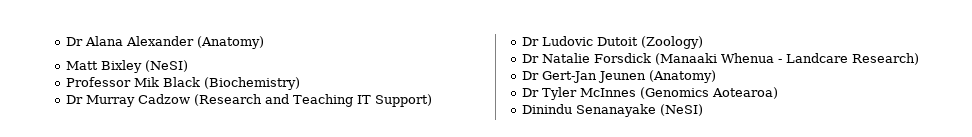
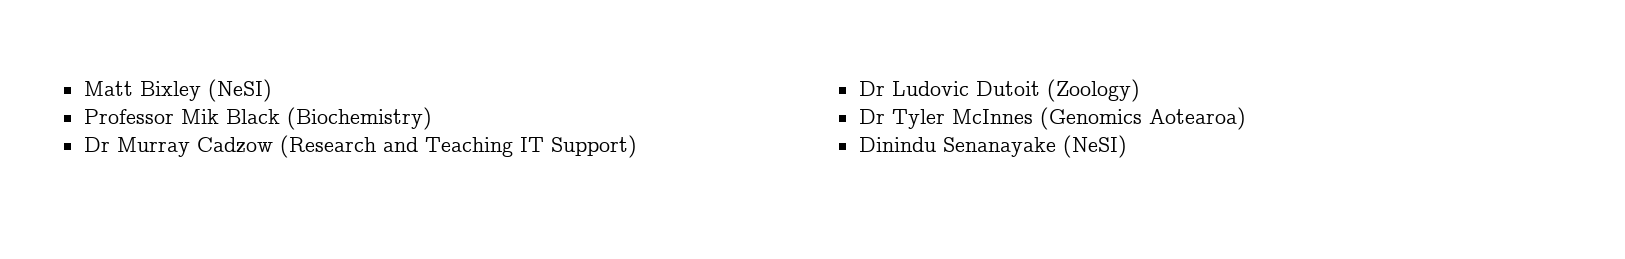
- Dr Alana Alexander (Anatomy)
- Dr Natalie Forsdick (Manaaki Whenua - Landcare Research)
- Dr Gert-Jan Jeunen (Anatomy)

